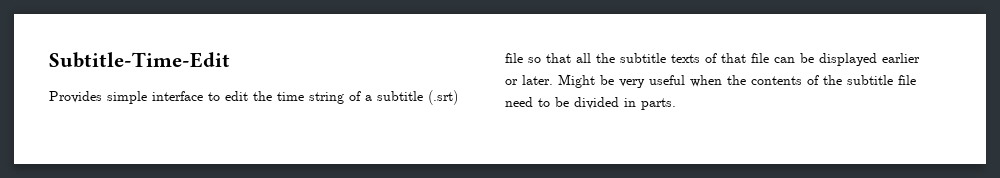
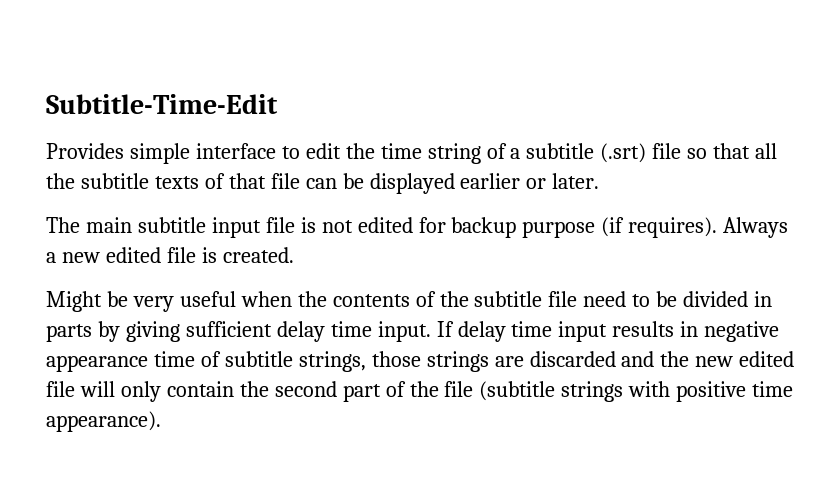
- Provides simple interface to edit the time string of a subtitle (.srt) file so that all the subtitle texts of that file can be displayed earlier or later. Might be very useful when the contents of the subtitle file need to be divided in parts.
+ Provides simple interface to edit the time string of a subtitle (.srt) file so that all the subtitle texts of that file can be displayed earlier or later.
+ The main subtitle input file is not edited for backup purpose (if requires). Always a new edited file is created.
+ Might be very useful when the contents of the subtitle file need to be divided in parts by giving sufficient delay time input. If delay time input results in negative appearance time of subtitle strings, those strings are discarded and the new edited file will only contain the second part of the file (subtitle strings with positive time appearance).

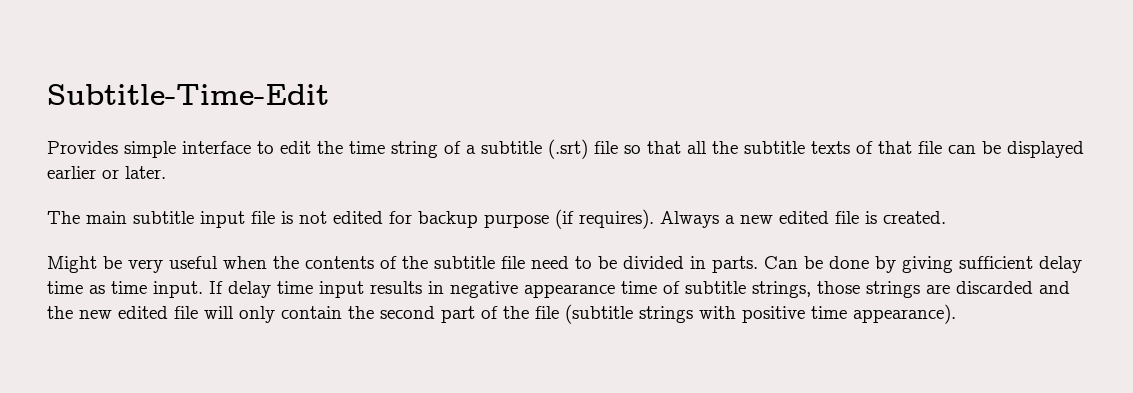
- Might be very useful when the contents of the subtitle file need to be divided in parts by giving sufficient delay time input.
+ Might be very useful when the contents of the subtitle file need to be divided in parts. Can be done by giving sufficient delay time as time input.

